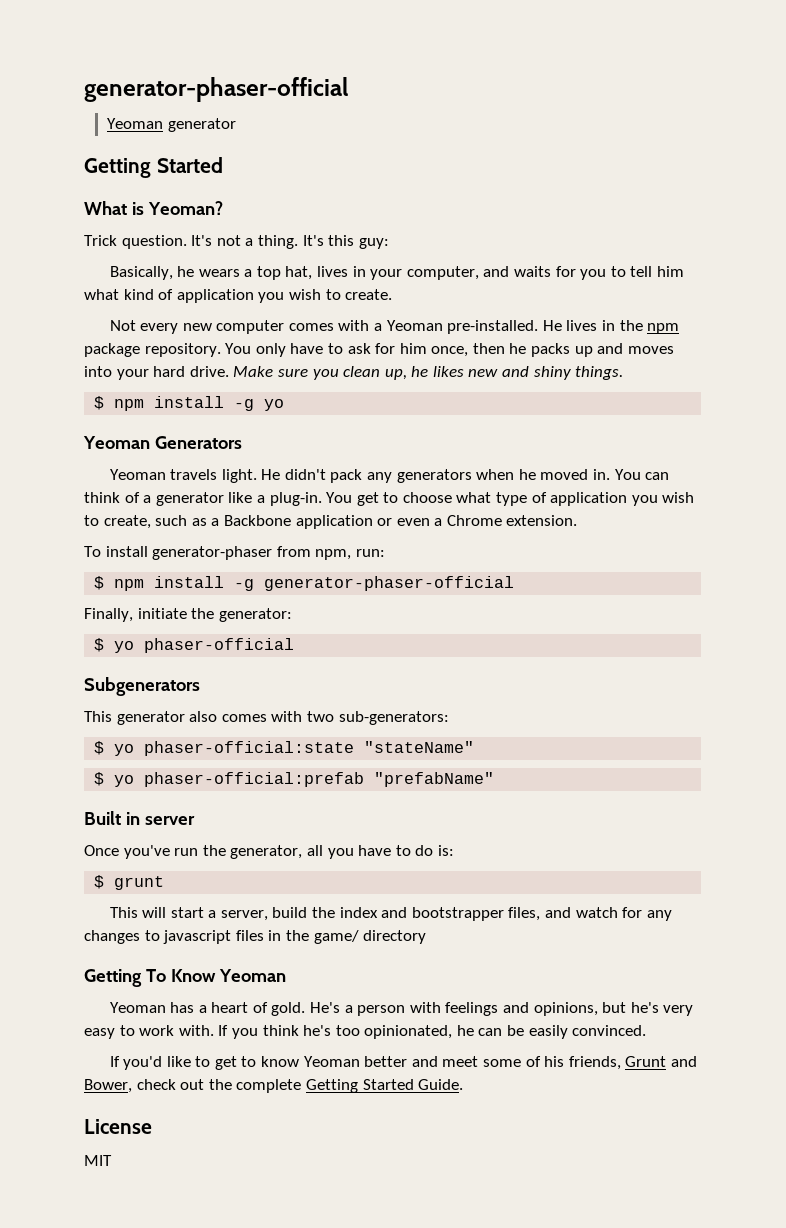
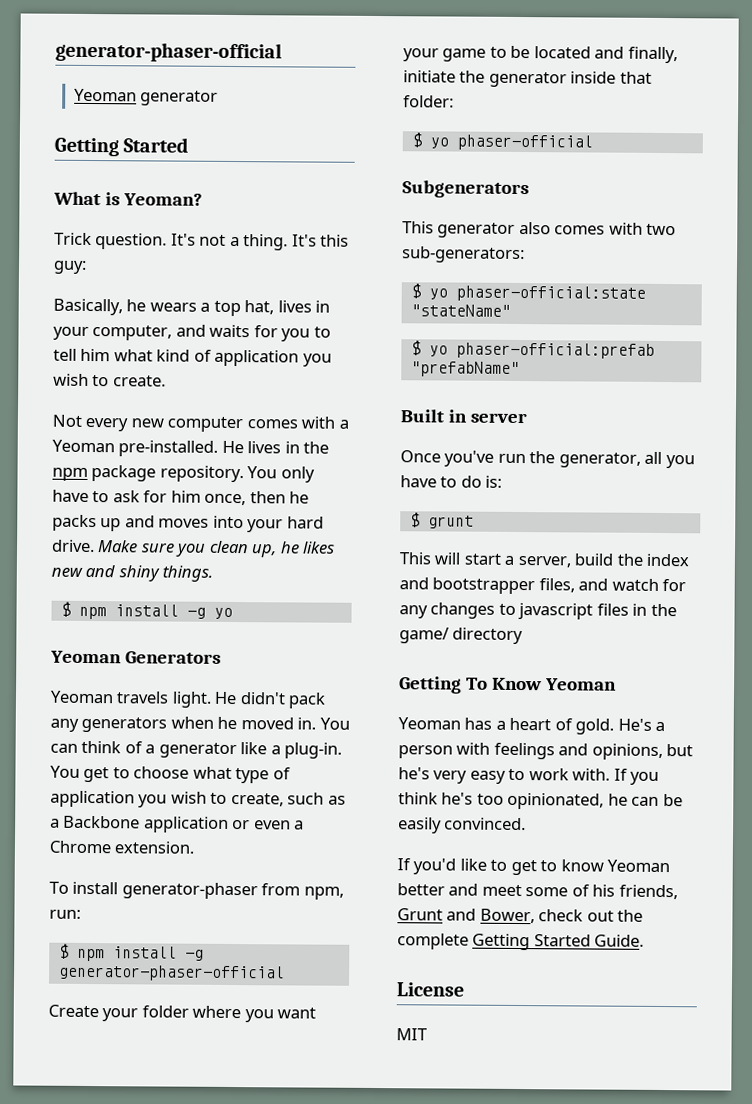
- Finally, initiate the generator:
+ Create your folder where you want your game to be located and finally, initiate the generator inside that folder:

